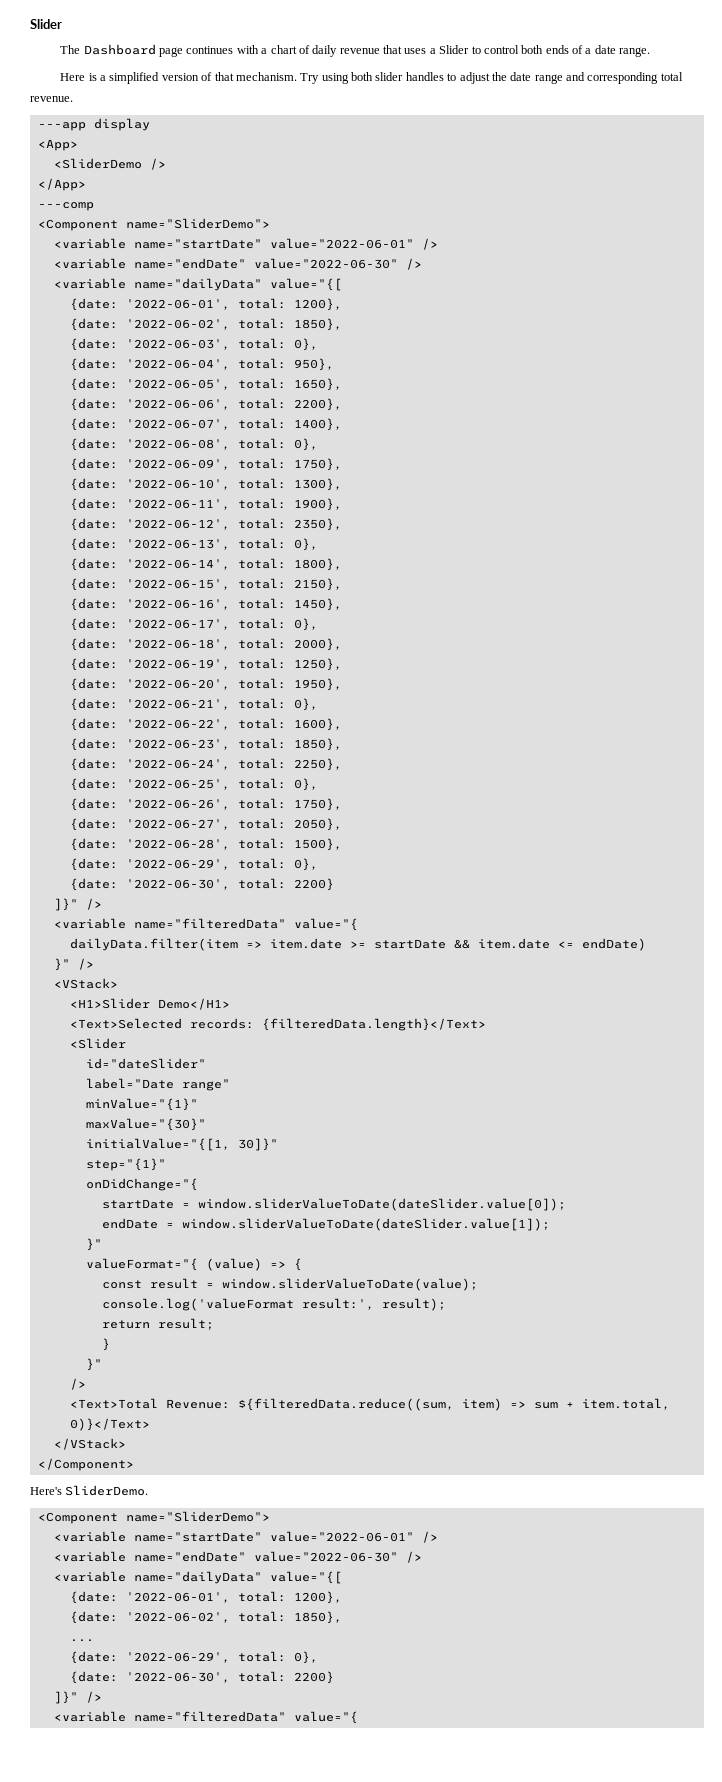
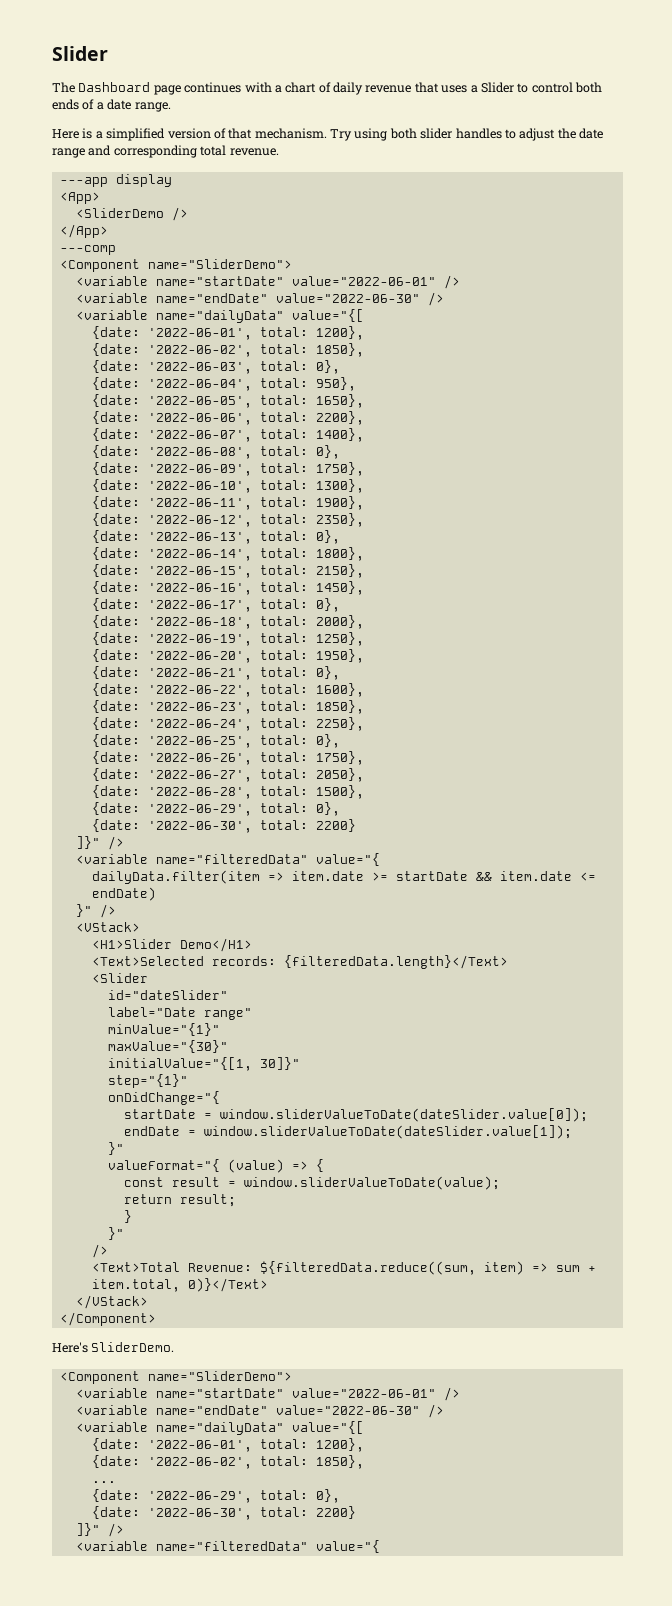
- console.log('valueFormat result:', result);

